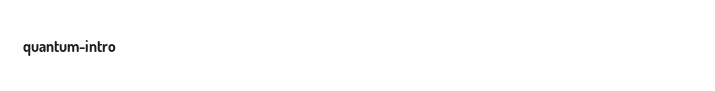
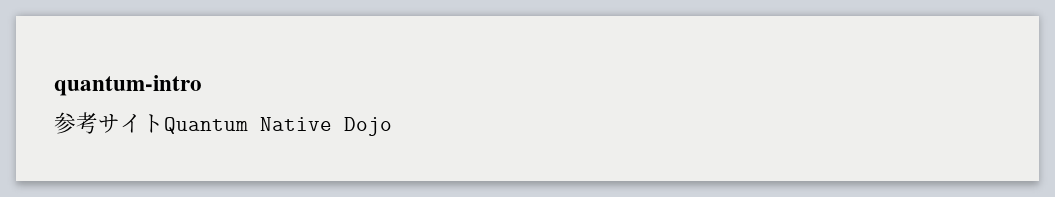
+ 参考サイトQuantum Native Dojo

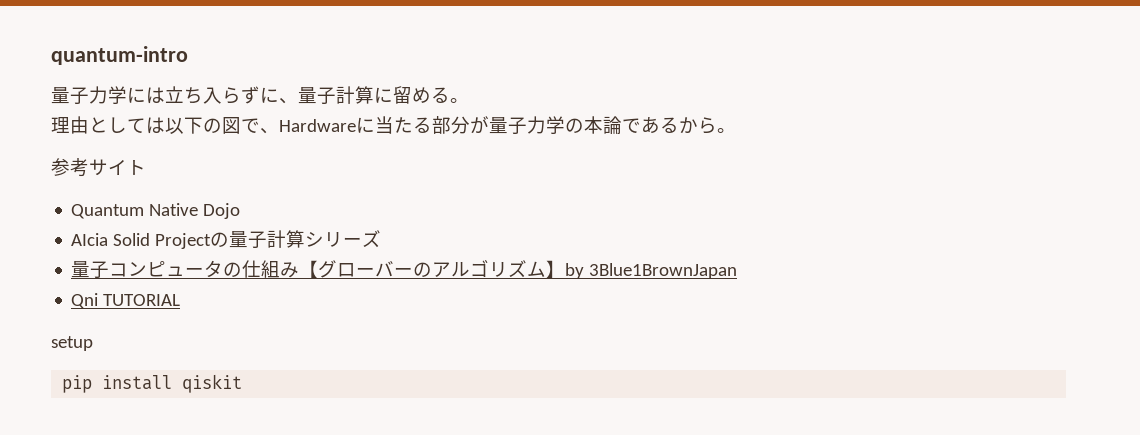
+ 量子力学には立ち入らずに、量子計算に留める。
+ 理由としては以下の図で、Hardwareに当たる部分が量子力学の本論であるから。
- 参考サイトQuantum Native Dojo
+ 参考サイト
+ Quantum Native Dojo
+ AIcia Solid Projectの量子計算シリーズ
+ 量子コンピュータの仕組み【グローバーのアルゴリズム】by 3Blue1BrownJapan
+ Qni TUTORIAL
+ setup
+ pip install qiskit

